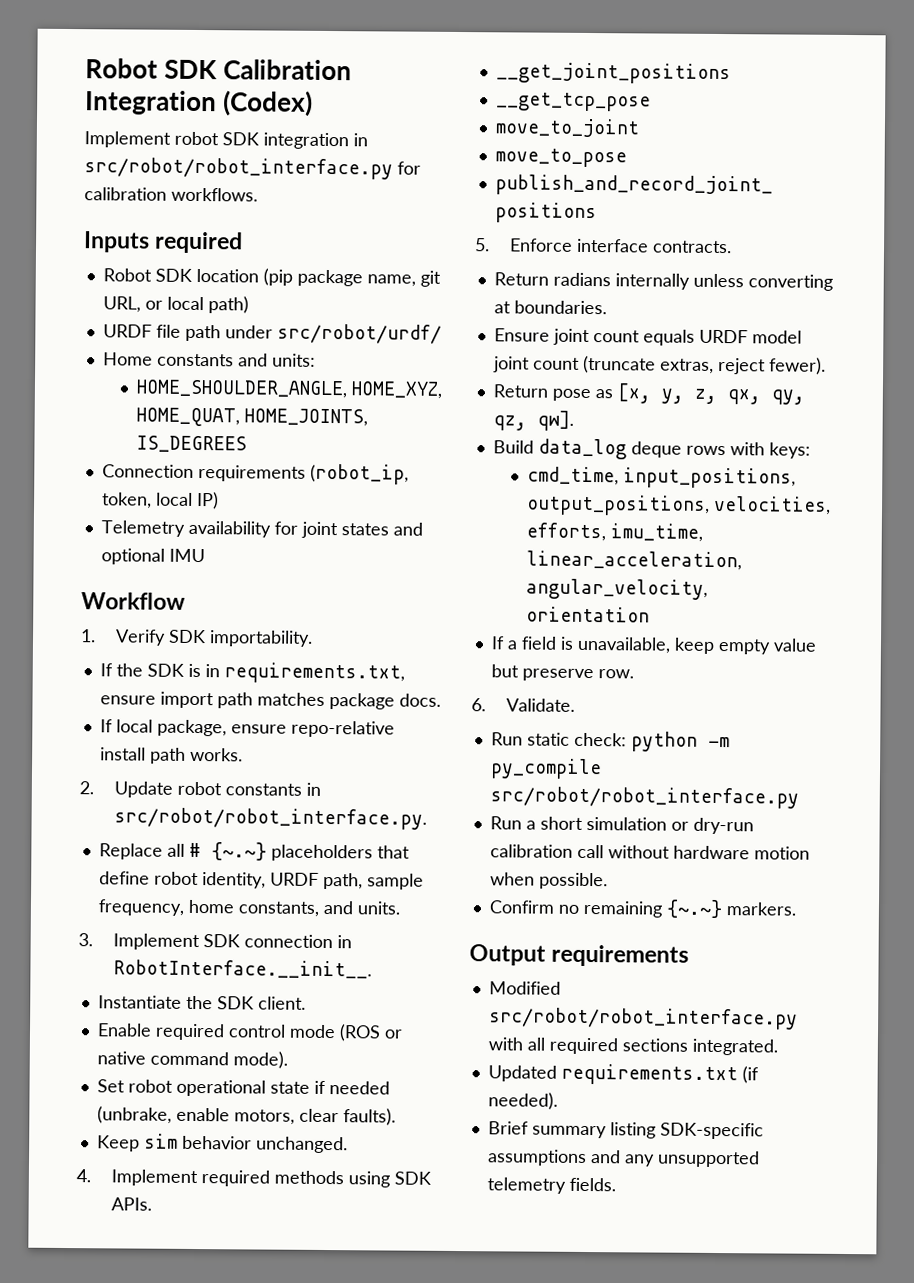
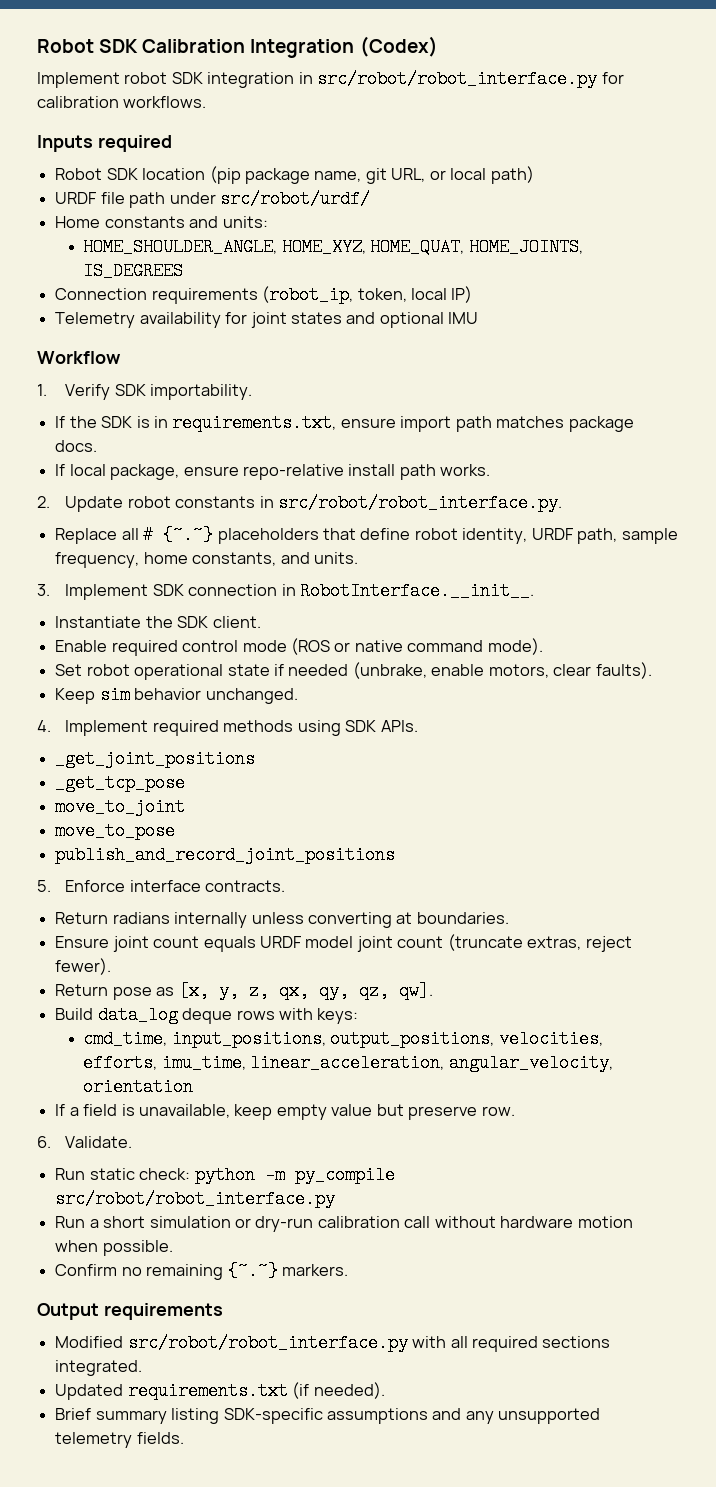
- __get_joint_positions
- __get_tcp_pose
+ _get_joint_positions
+ _get_tcp_pose

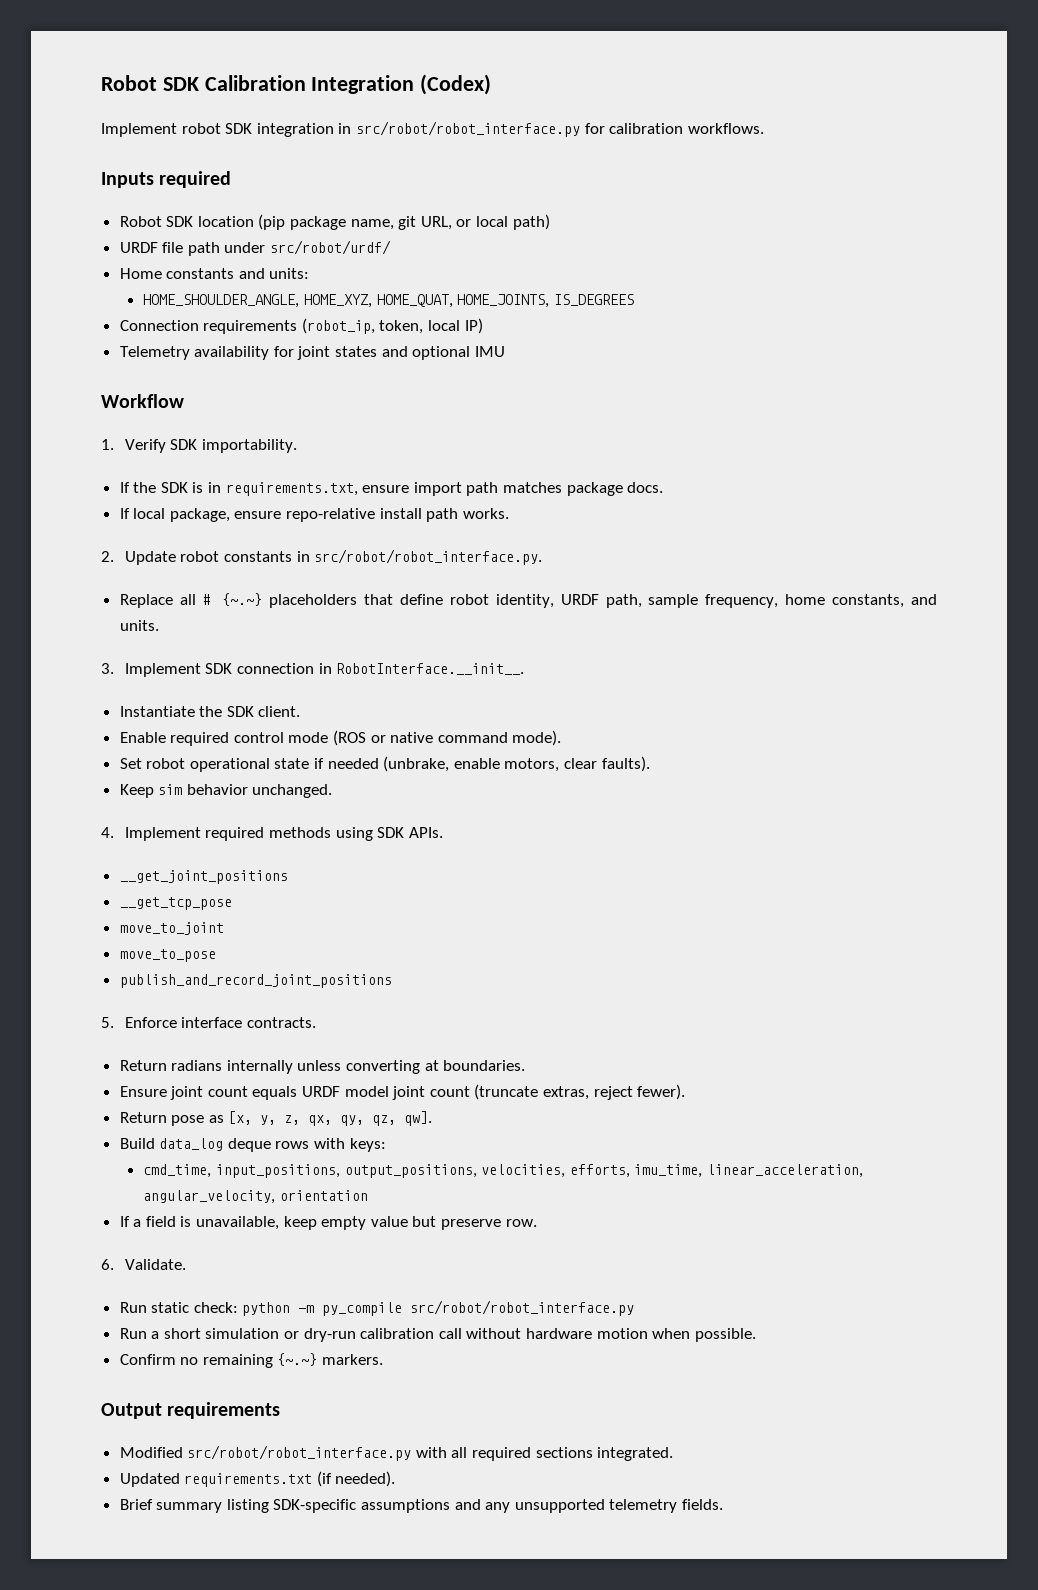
- _get_joint_positions
- _get_tcp_pose
+ __get_joint_positions
+ __get_tcp_pose

